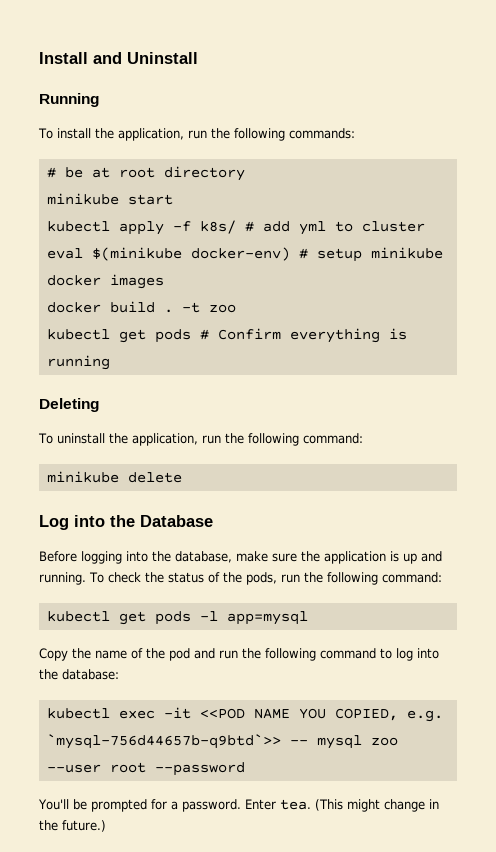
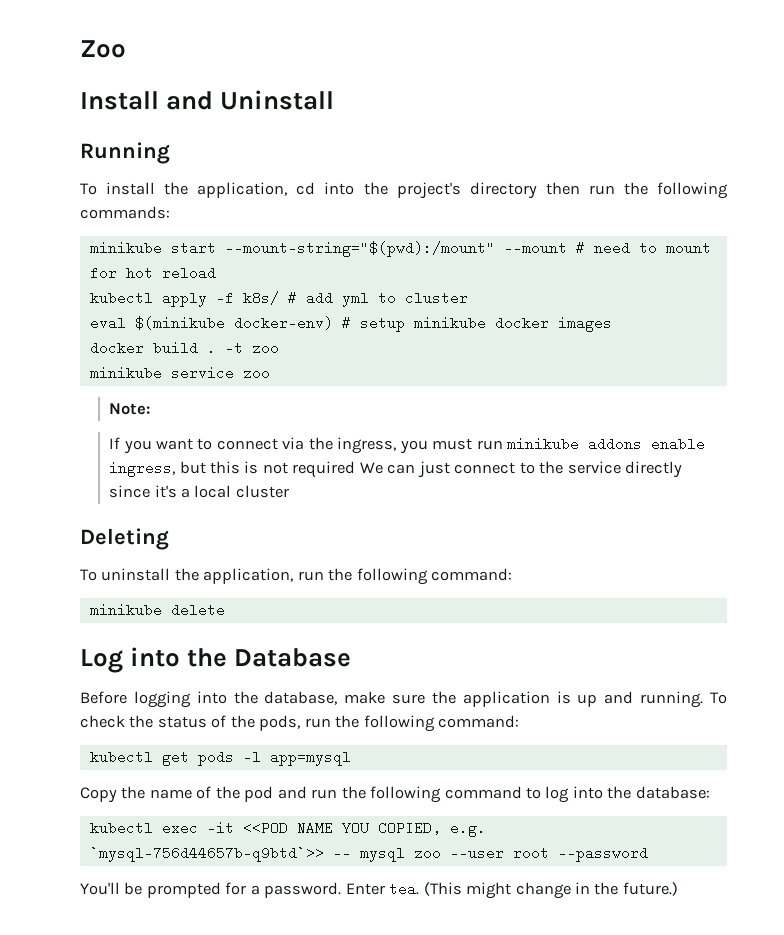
+ Zoo
- To install the application, run the following commands:
- # be at root directory
- minikube start
+ To install the application, cd into the project's directory then run the following commands:
+ minikube start --mount-string="$(pwd):/mount" --mount # need to mount for hot reload
- kubectl get pods # Confirm everything is running
+ minikube service zoo
+ Note:
+ If you want to connect via the ingress, you must run minikube addons enable ingress, but this is not required We can just connect to the service directly since it's a local cluster

